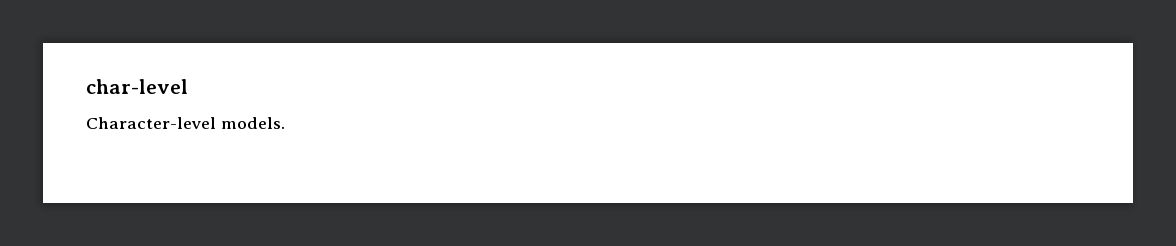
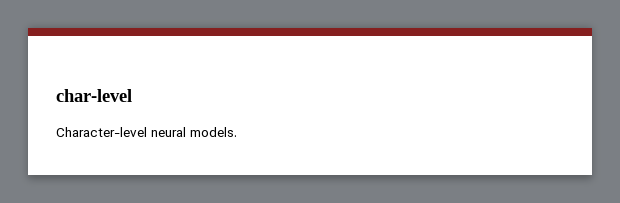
- Character-level models.
+ Character-level neural models.

